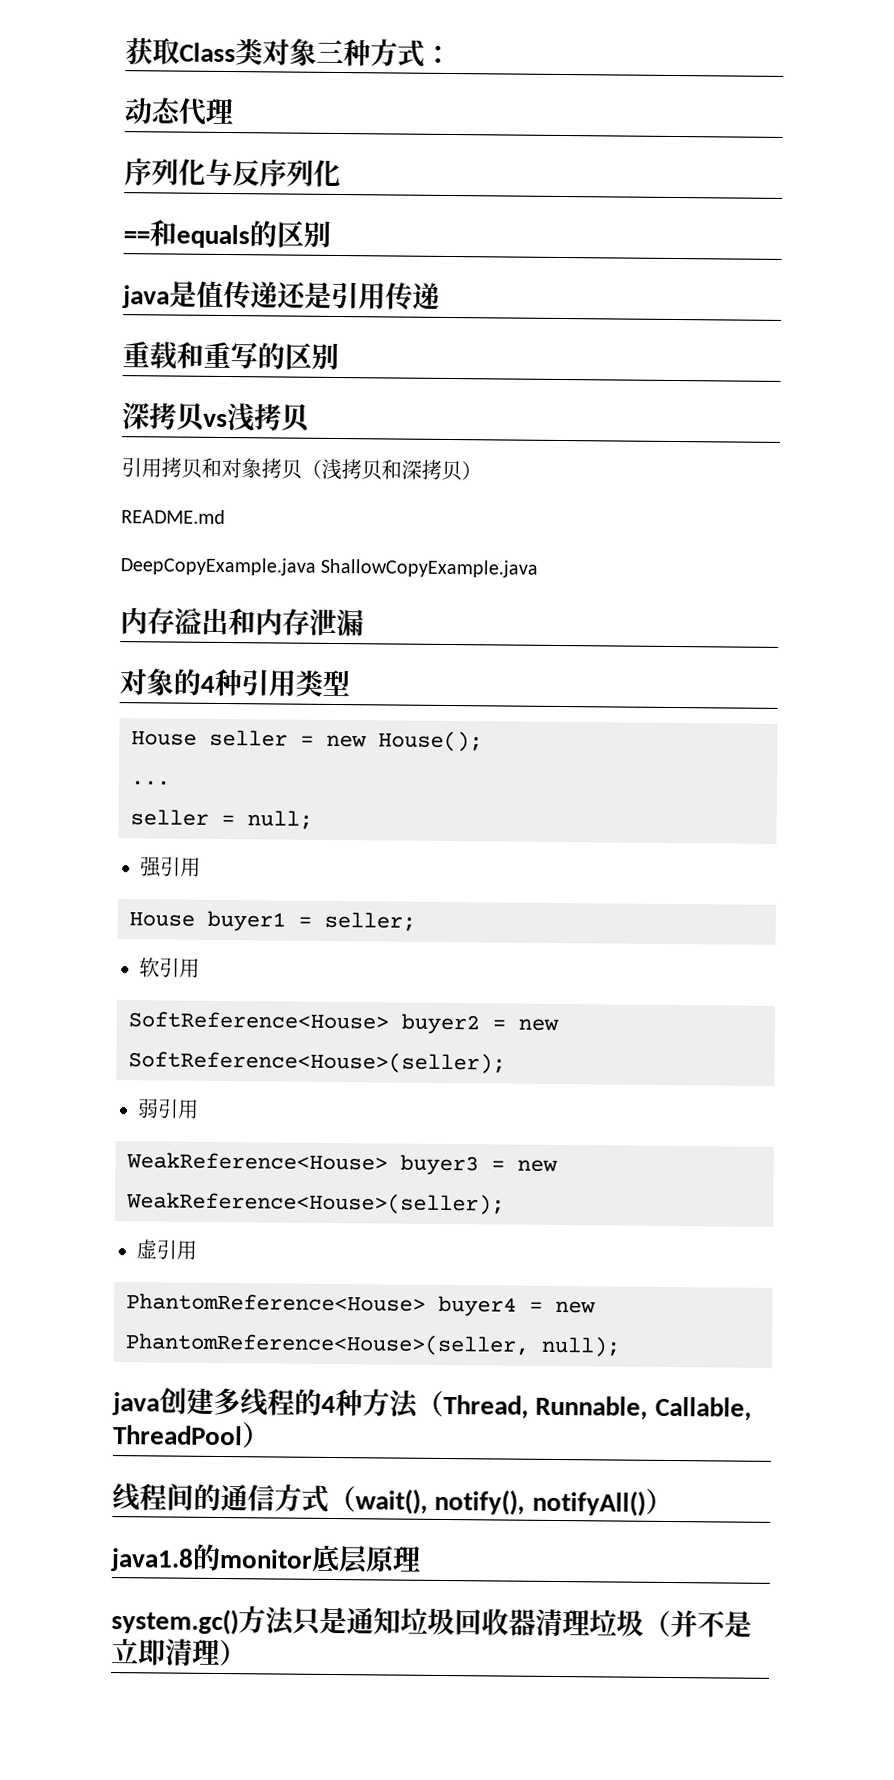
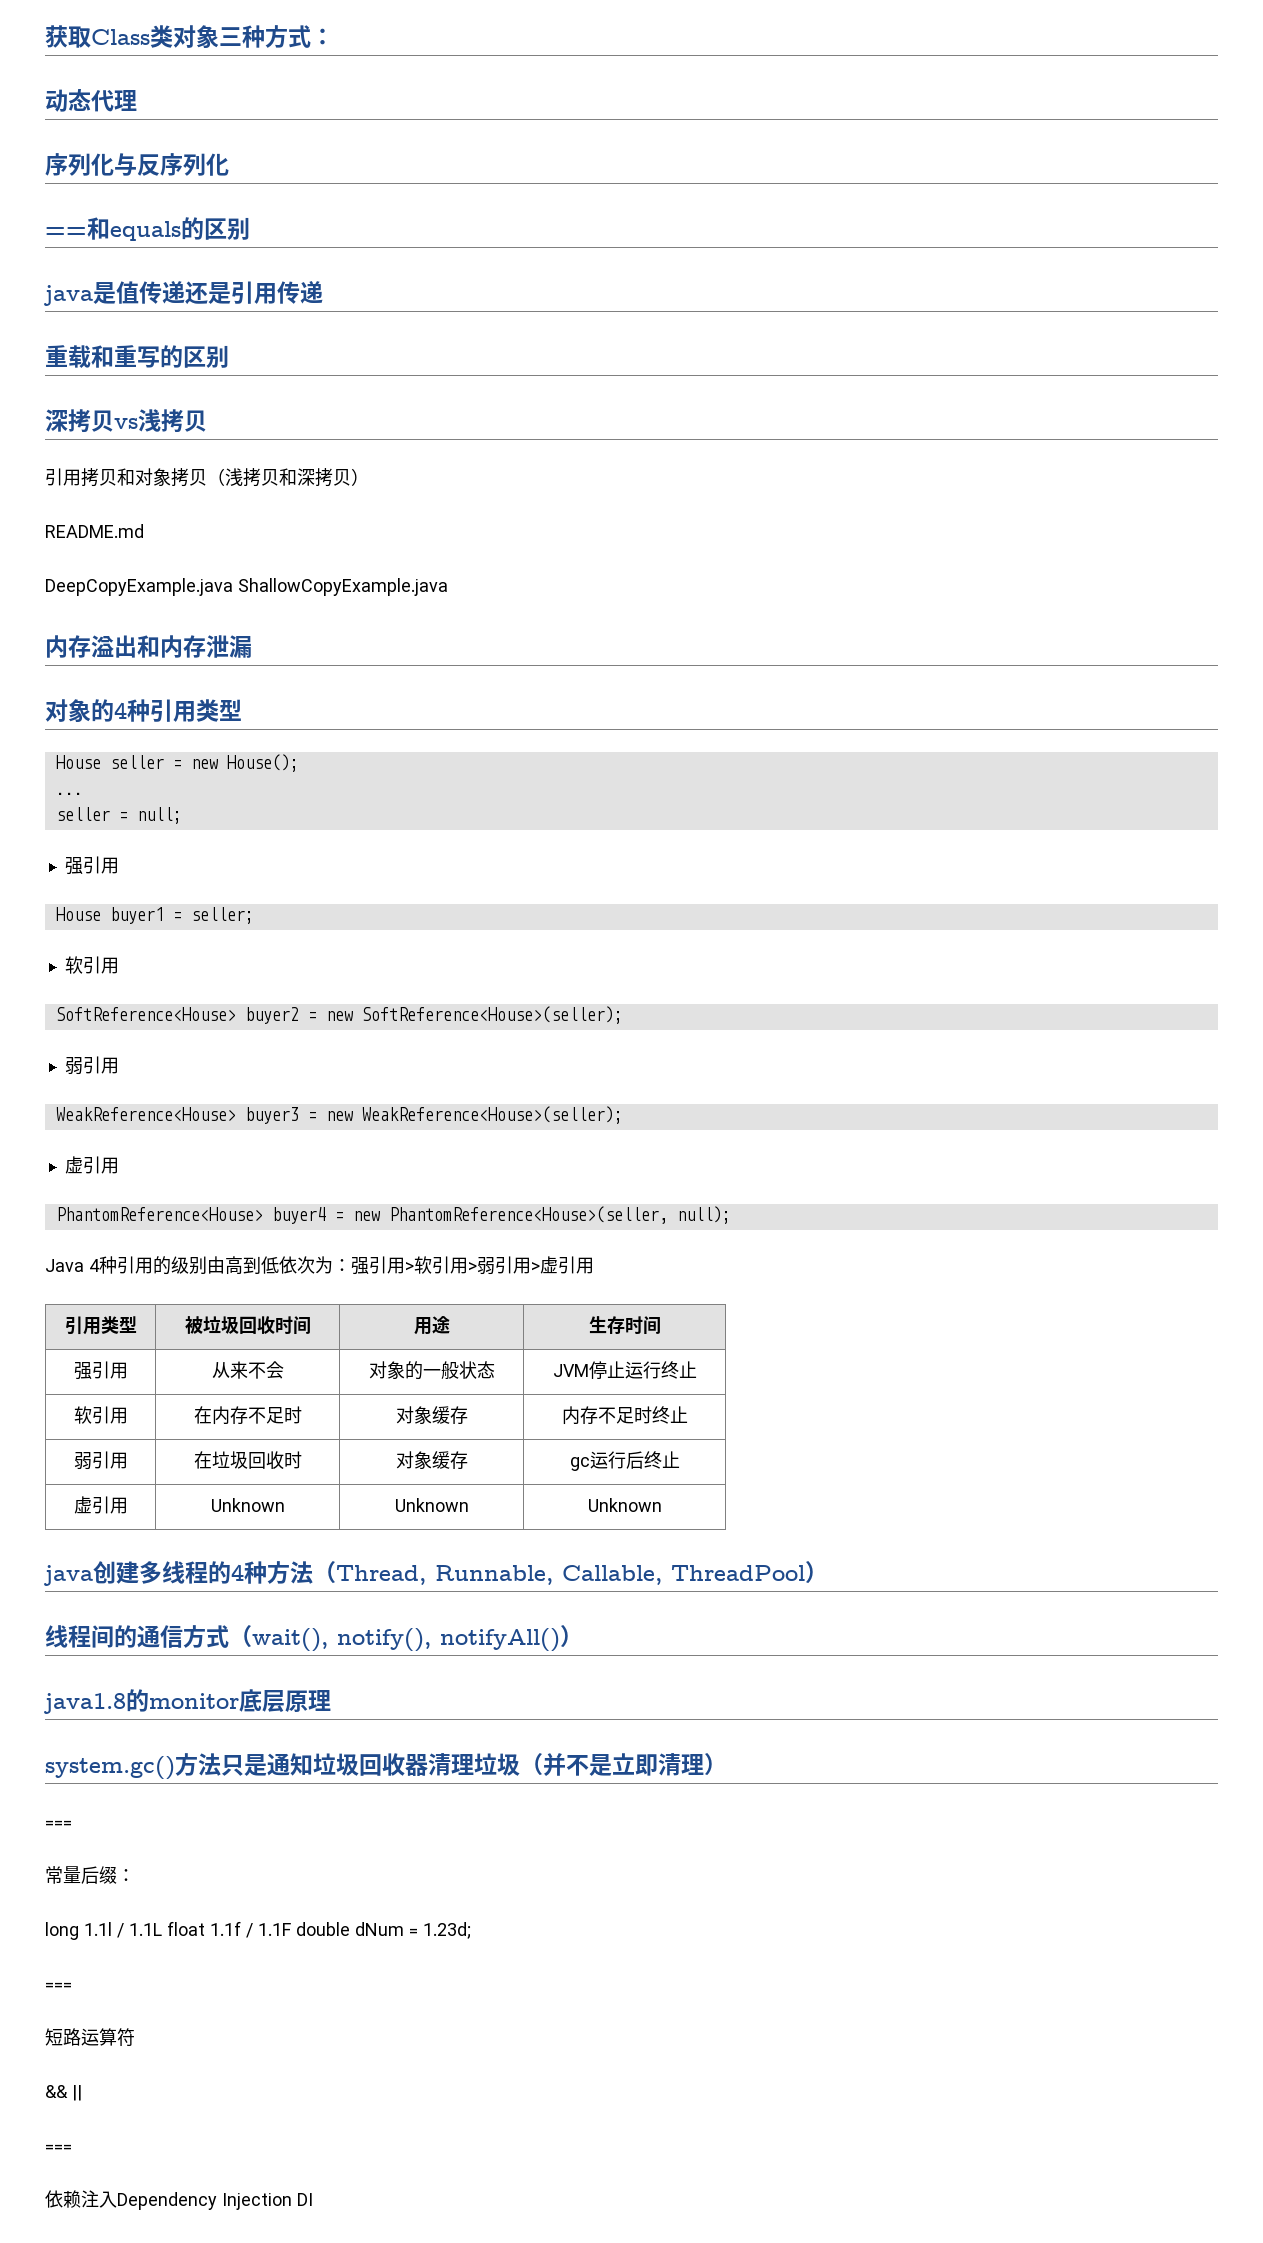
+ Java 4种引用的级别由高到低依次为：强引用>软引用>弱引用>虚引用
+ 引用类型 | 被垃圾回收时间 | 用途 | 生存时间
+ 强引用 | 从来不会 | 对象的一般状态 | JVM停止运行终止
+ 软引用 | 在内存不足时 | 对象缓存 | 内存不足时终止
+ 弱引用 | 在垃圾回收时 | 对象缓存 | gc运行后终止
+ 虚引用 | Unknown | Unknown | Unknown
  system.gc()方法只是通知垃圾回收器清理垃圾（并不是立即清理）
+ ===
+ 常量后缀：
+ long 1.1l / 1.1L float 1.1f / 1.1F double dNum = 1.23d;
+ ===
+ 短路运算符
+ && ||
+ ===
+ 依赖注入Dependency Injection DI

